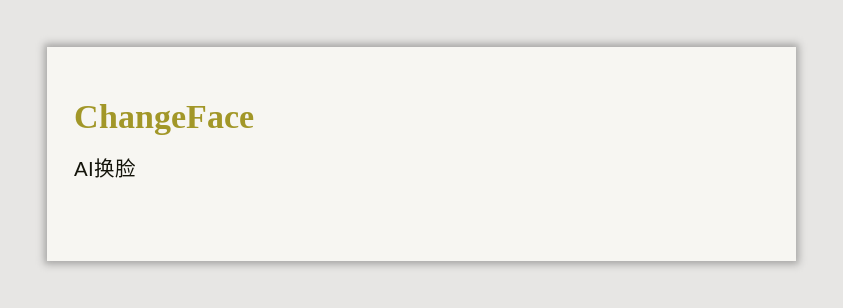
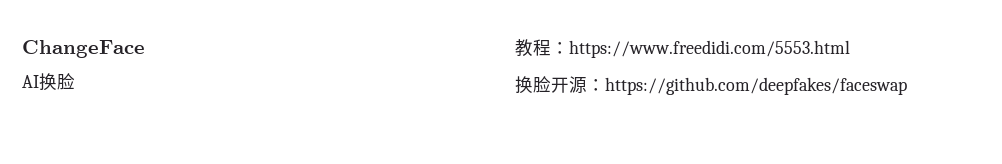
+ 教程：https://www.freedidi.com/5553.html
+ 换脸开源：https://github.com/deepfakes/faceswap

